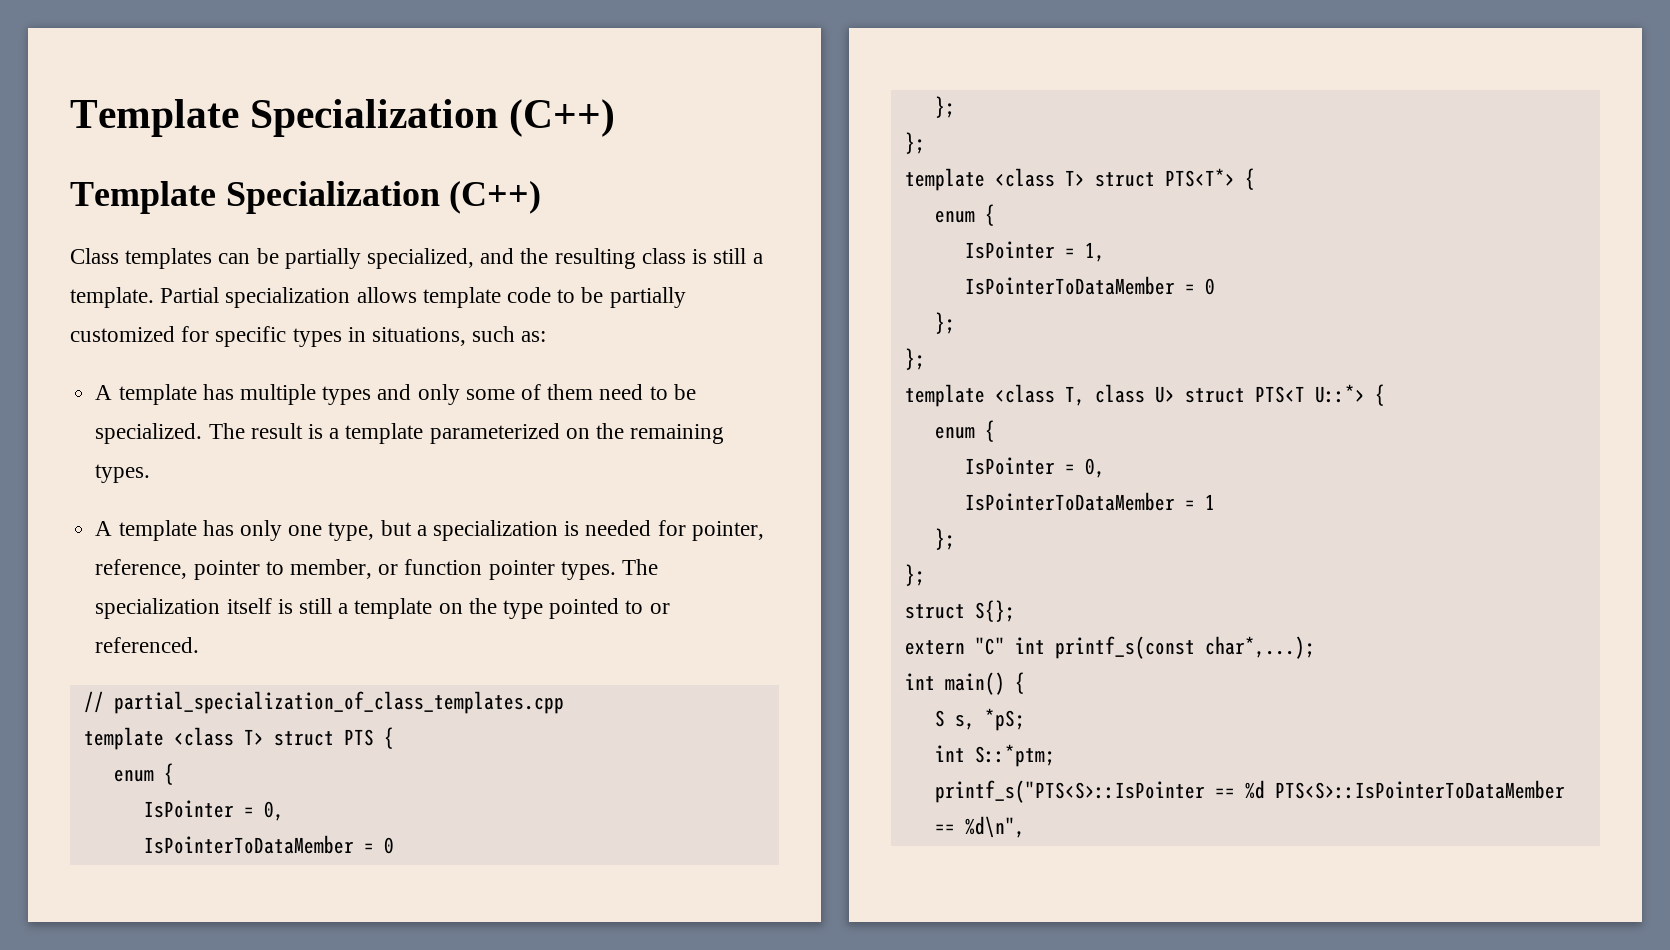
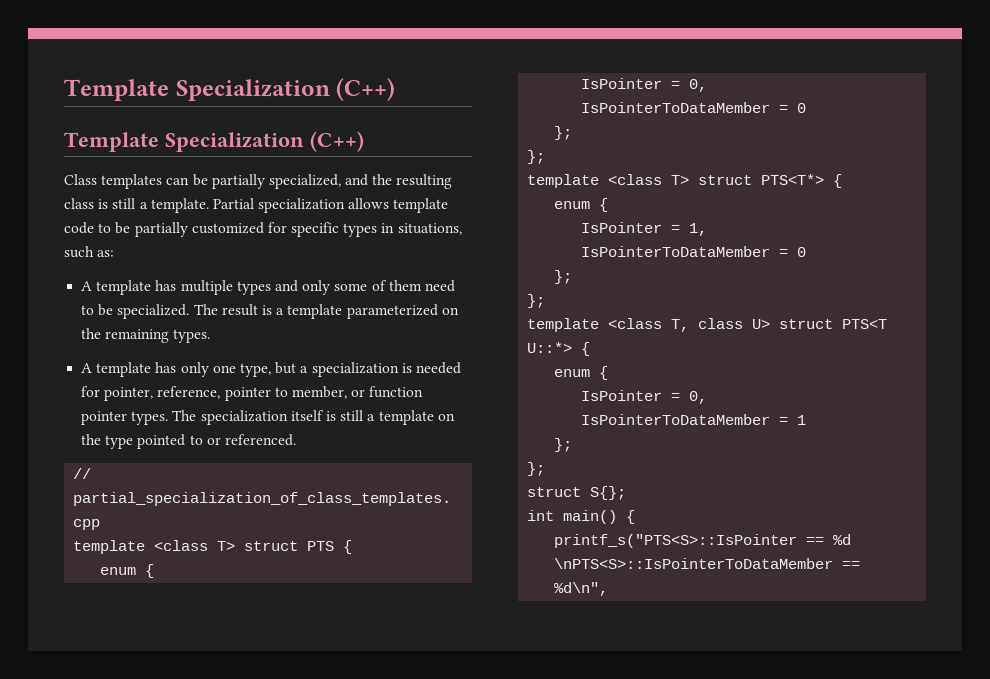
- extern "C" int printf_s(const char*,...);
  int main() {
- S s, *pS;
- int S::*ptm;
- printf_s("PTS<S>::IsPointer == %d PTS<S>::IsPointerToDataMember == %d\n",
+ printf_s("PTS<S>::IsPointer == %d \nPTS<S>::IsPointerToDataMember == %d\n",

